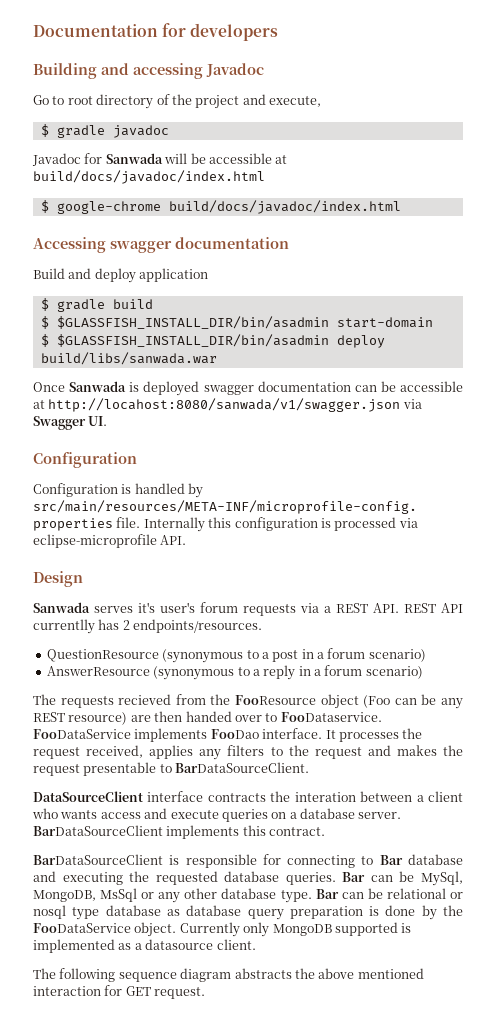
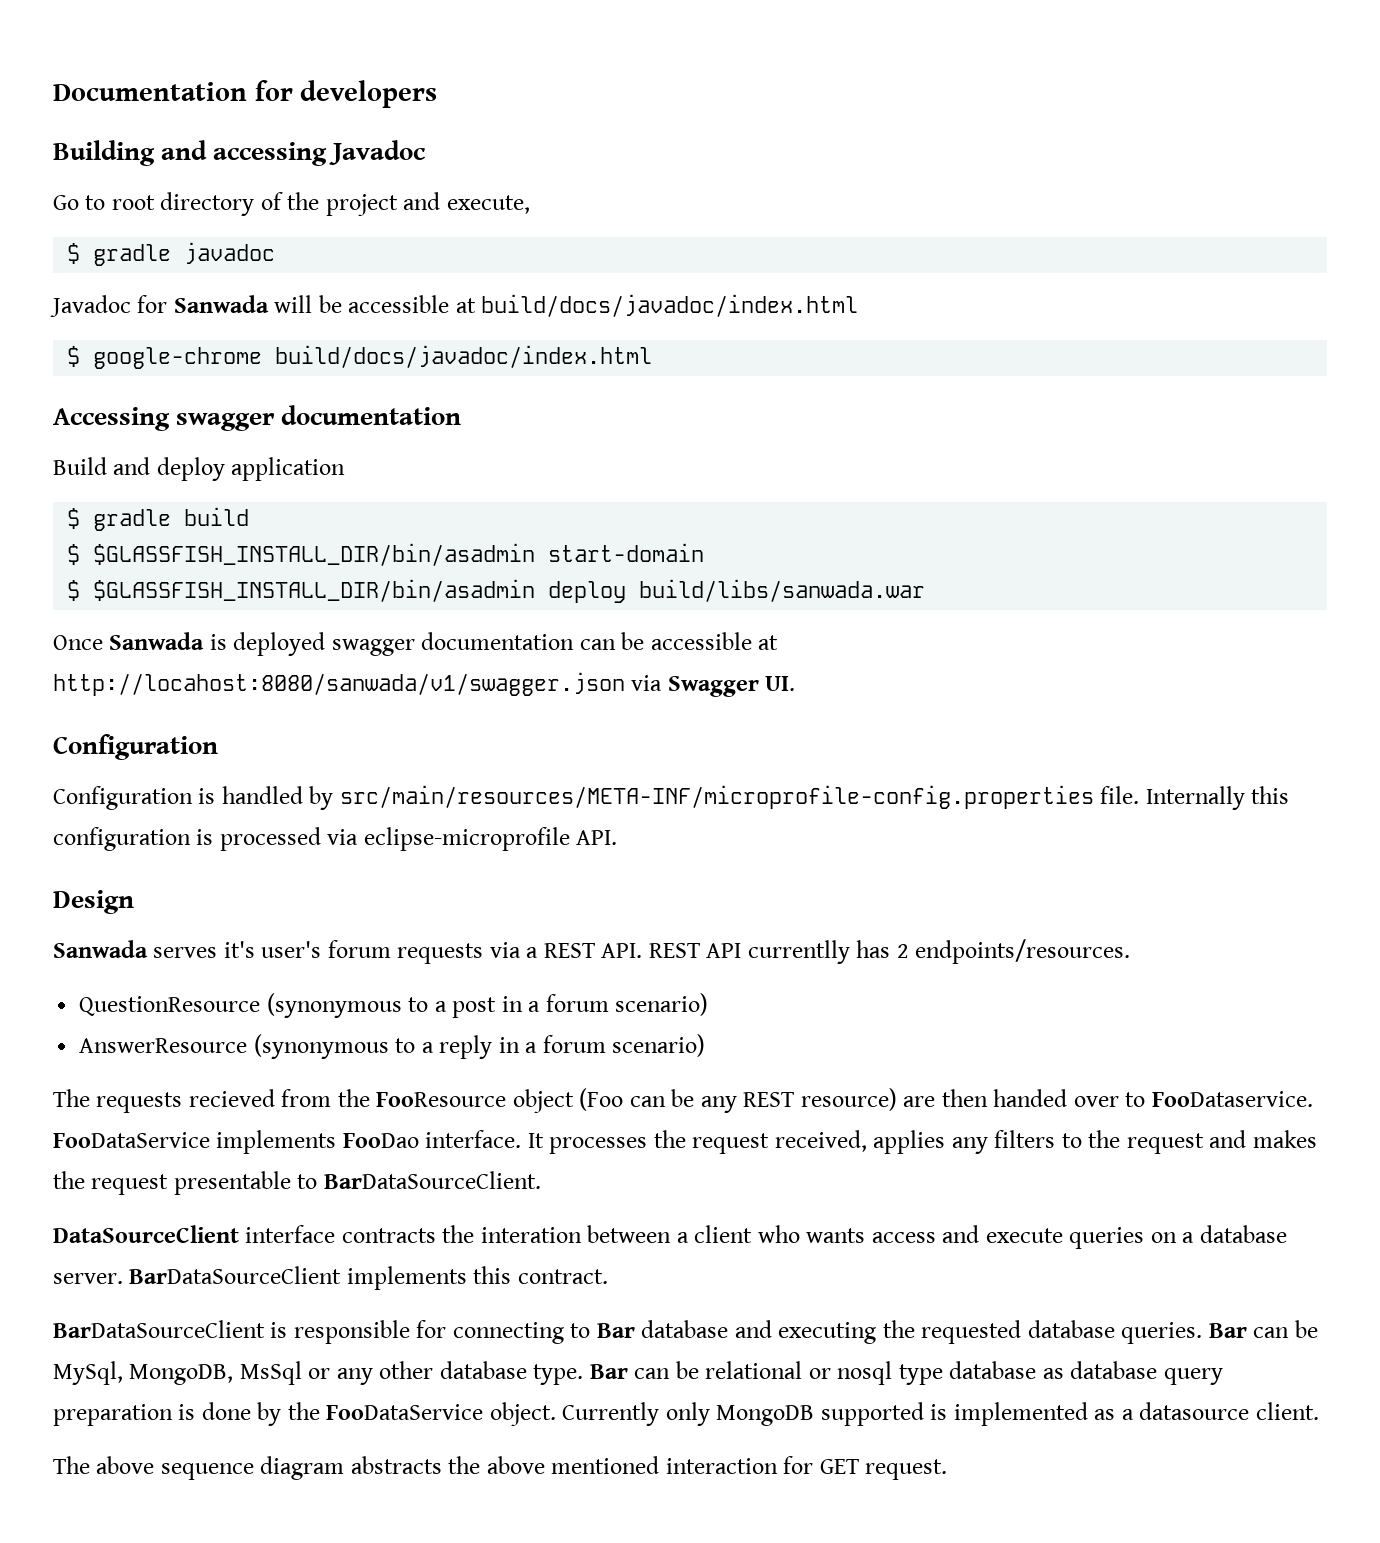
- The following sequence diagram abstracts the above mentioned interaction for GET request.
+ The above sequence diagram abstracts the above mentioned interaction for GET request.

